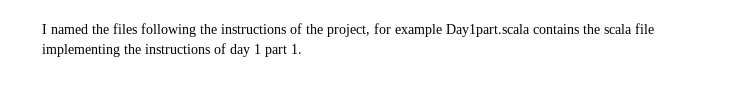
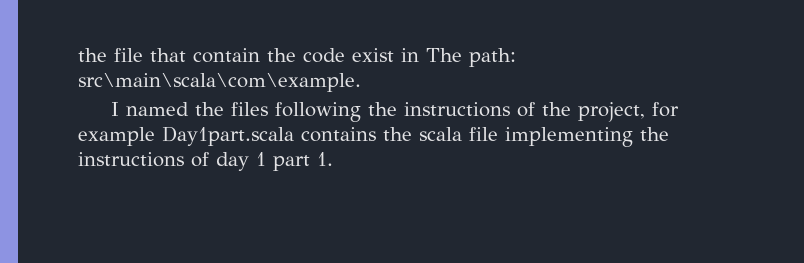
+ the file that contain the code exist in The path: src\main\scala\com\example.

